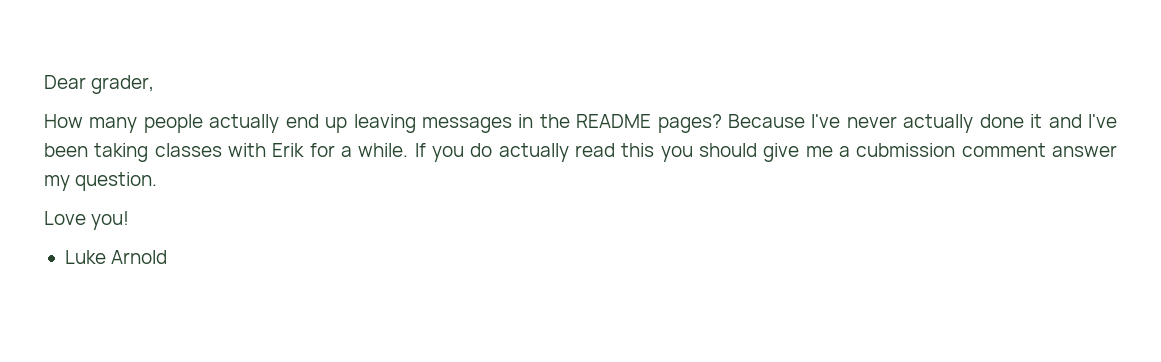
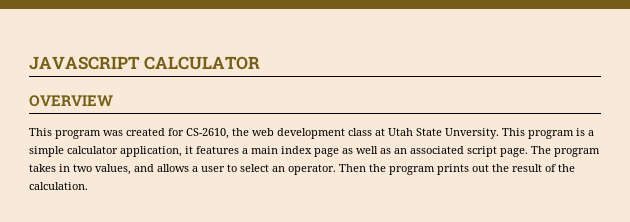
- Dear grader,
- How many people actually end up leaving messages in the README pages? Because I've never actually done it and I've been taking classes with Erik for a while. If you do actually read this you should give me a cubmission comment answer my question.
- Love you!
- Luke Arnold
+ JAVASCRIPT CALCULATOR
+ OVERVIEW
+ This program was created for CS-2610, the web development class at Utah State Unversity. This program is a simple calculator application, it features a main index page as well as an associated script page. The program takes in two values, and allows a user to select an operator. Then the program prints out the result of the calculation.

